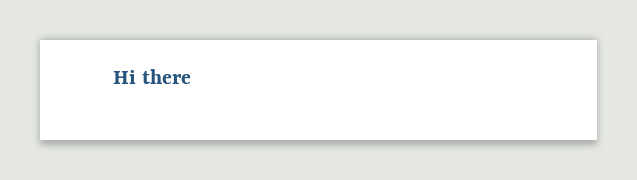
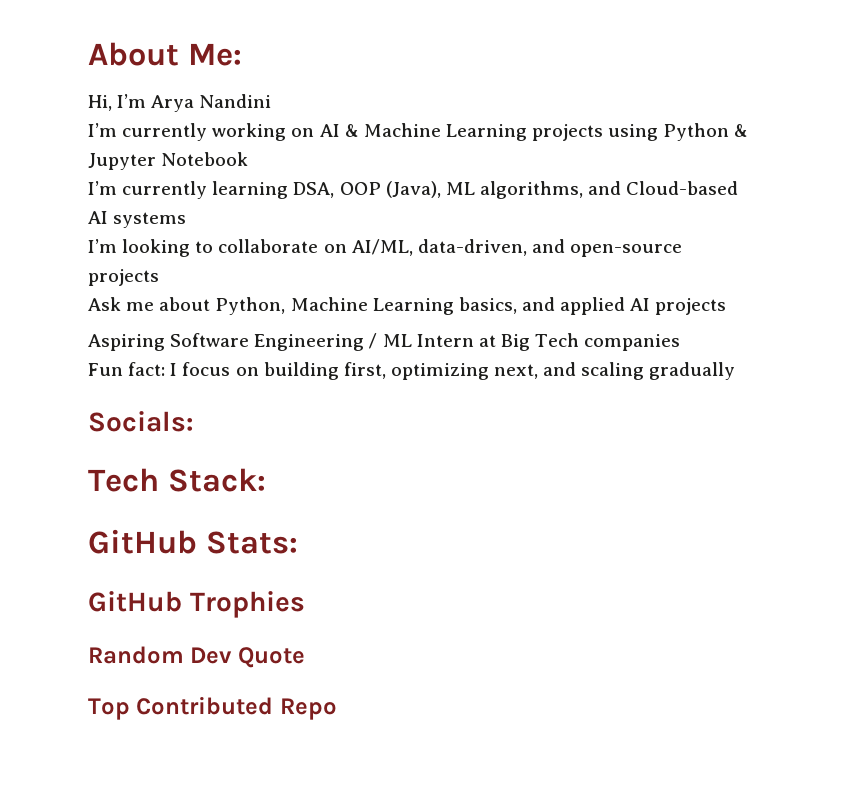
- Hi there
+ About Me:
+ Hi, I’m Arya Nandini
+ I’m currently working on AI & Machine Learning projects using Python & Jupyter Notebook
+ I’m currently learning DSA, OOP (Java), ML algorithms, and Cloud-based AI systems
+ I’m looking to collaborate on AI/ML, data-driven, and open-source projects
+ Ask me about Python, Machine Learning basics, and applied AI projects
+ Aspiring Software Engineering / ML Intern at Big Tech companies
+ Fun fact: I focus on building first, optimizing next, and scaling gradually
+ Socials:
+ Tech Stack:
+ GitHub Stats:
+ GitHub Trophies
+ Random Dev Quote
+ Top Contributed Repo

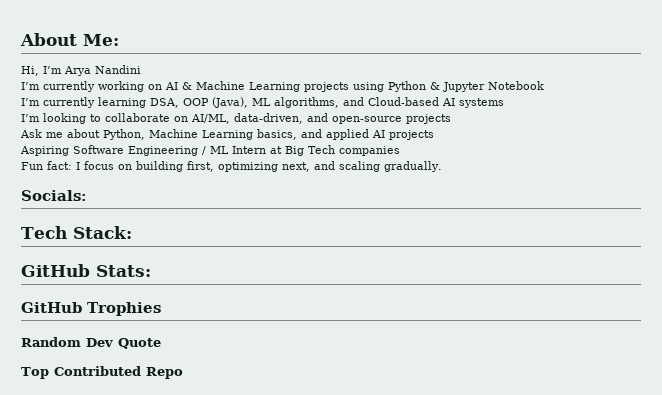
- Fun fact: I focus on building first, optimizing next, and scaling gradually
+ Fun fact: I focus on building first, optimizing next, and scaling gradually.

